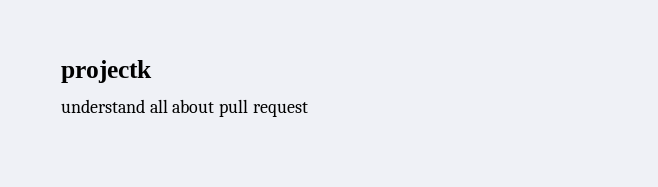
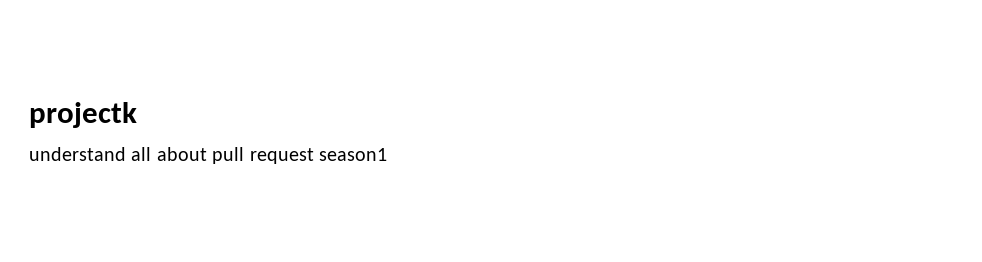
- understand all about pull request
+ understand all about pull request season1

